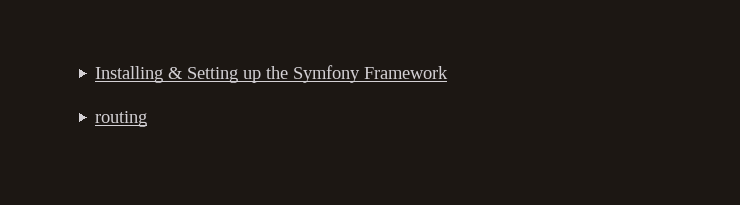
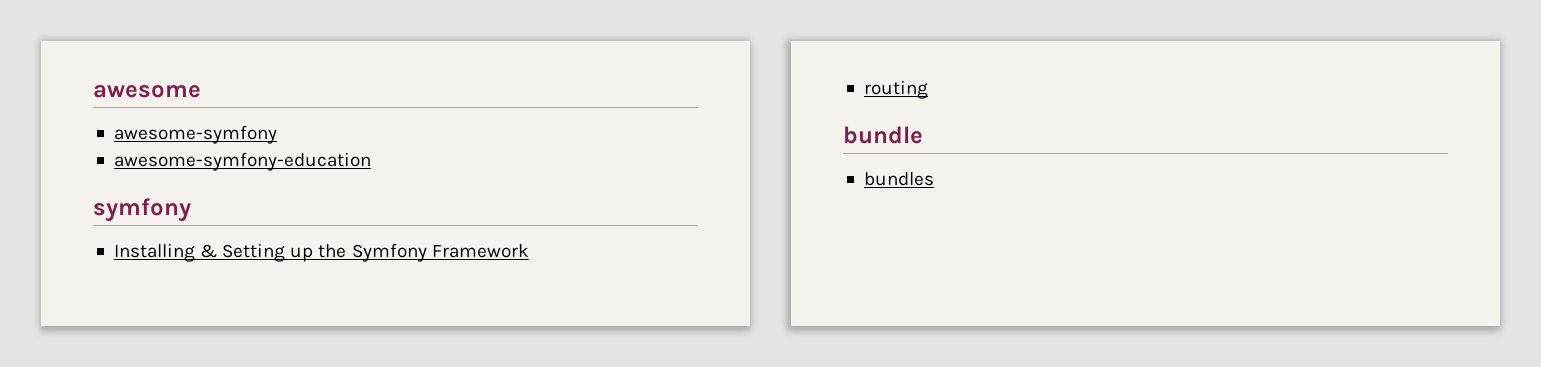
+ awesome
+ awesome-symfony
+ awesome-symfony-education
+ symfony
+ bundle
+ bundles

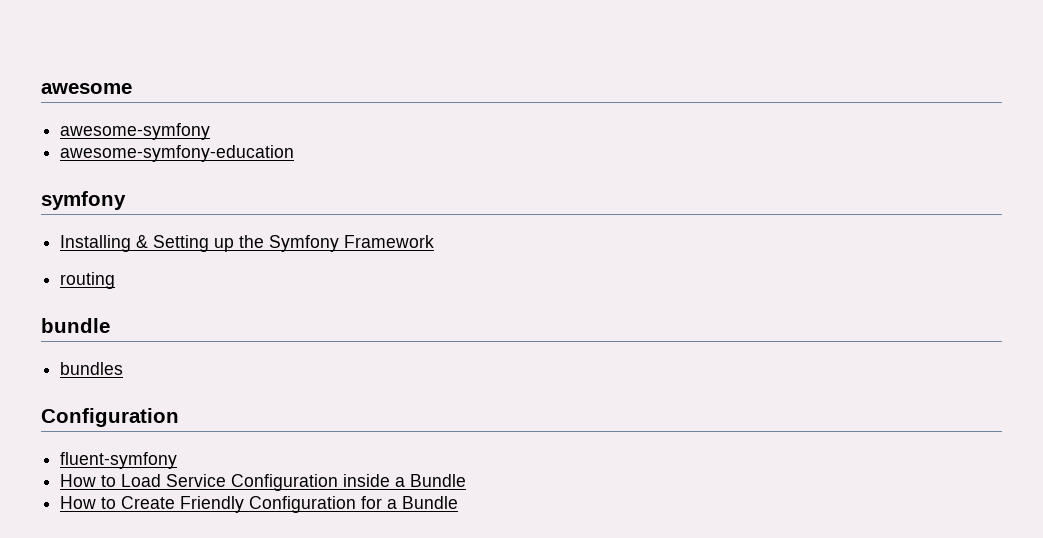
  bundles
+ Configuration
+ fluent-symfony
+ How to Load Service Configuration inside a Bundle
+ How to Create Friendly Configuration for a Bundle

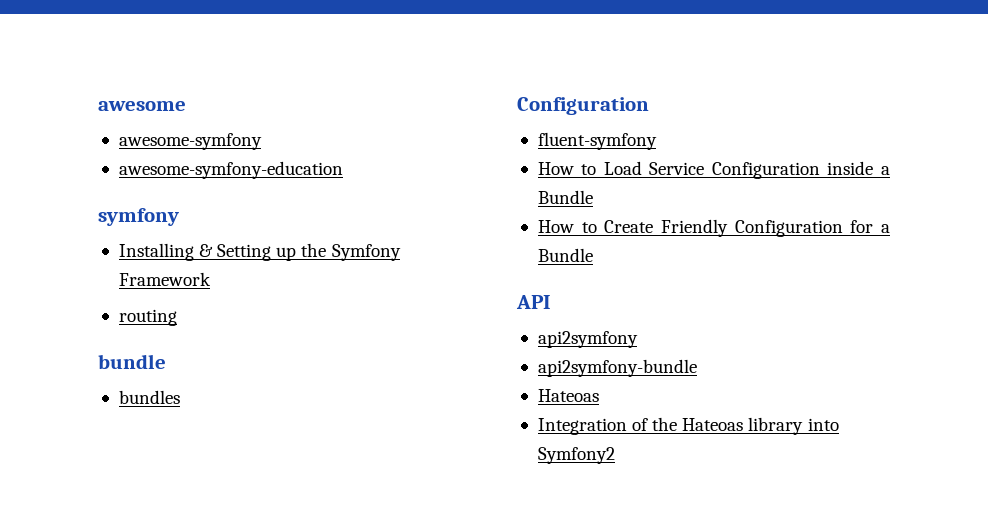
+ API
+ api2symfony
+ api2symfony-bundle
+ Hateoas
+ Integration of the Hateoas library into Symfony2

